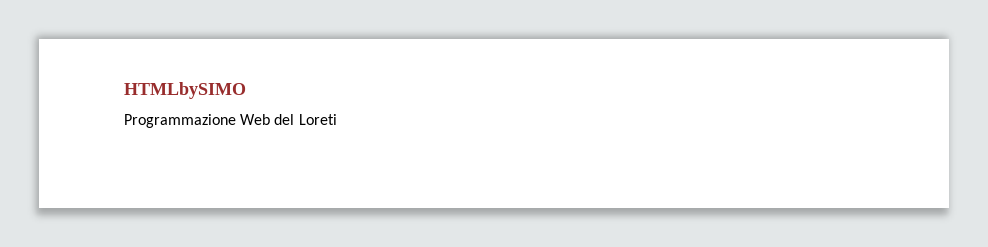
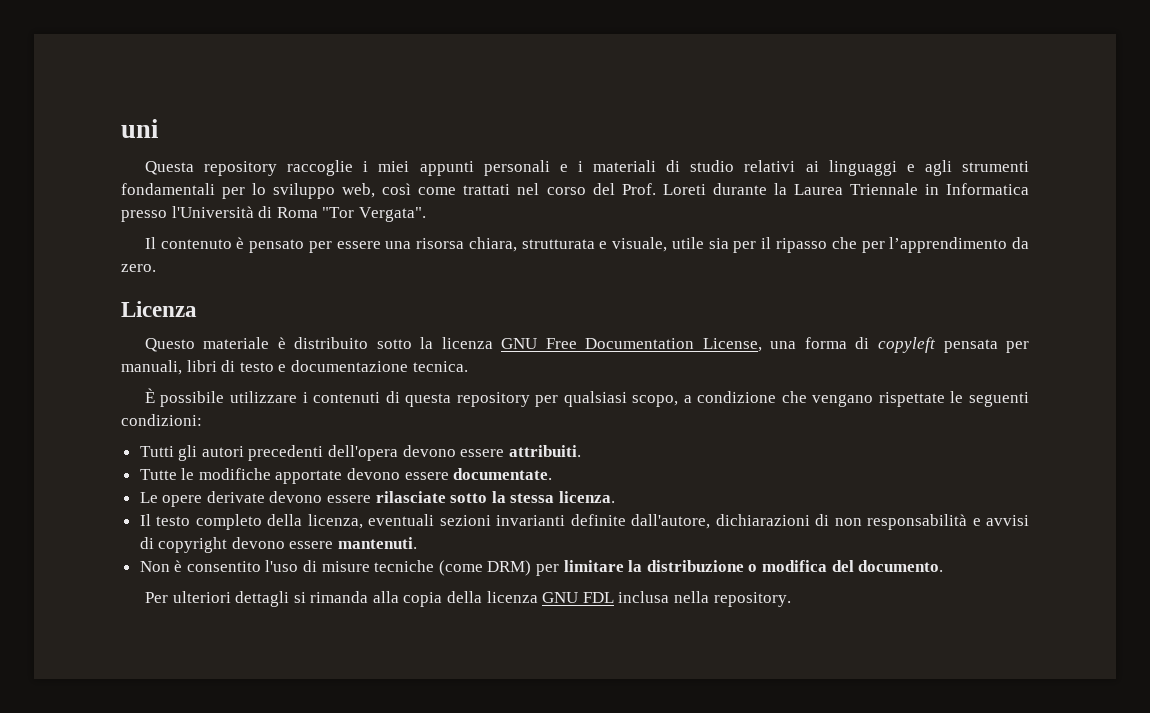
- HTMLbySIMO
- Programmazione Web del Loreti
+ uni
+ Questa repository raccoglie i miei appunti personali e i materiali di studio relativi ai linguaggi e agli strumenti fondamentali per lo sviluppo web, così come trattati nel corso del Prof. Loreti durante la Laurea Triennale in Informatica presso l'Università di Roma "Tor Vergata".
+ Il contenuto è pensato per essere una risorsa chiara, strutturata e visuale, utile sia per il ripasso che per l’apprendimento da zero.
+ Licenza
+ Questo materiale è distribuito sotto la licenza GNU Free Documentation License, una forma di copyleft pensata per manuali, libri di testo e documentazione tecnica.
+ È possibile utilizzare i contenuti di questa repository per qualsiasi scopo, a condizione che vengano rispettate le seguenti condizioni:
+ Tutti gli autori precedenti dell'opera devono essere attribuiti.
+ Tutte le modifiche apportate devono essere documentate.
+ Le opere derivate devono essere rilasciate sotto la stessa licenza.
+ Il testo completo della licenza, eventuali sezioni invarianti definite dall'autore, dichiarazioni di non responsabilità e avvisi di copyright devono essere mantenuti.
+ Non è consentito l'uso di misure tecniche (come DRM) per limitare la distribuzione o modifica del documento.
+ Per ulteriori dettagli si rimanda alla copia della licenza GNU FDL inclusa nella repository.

